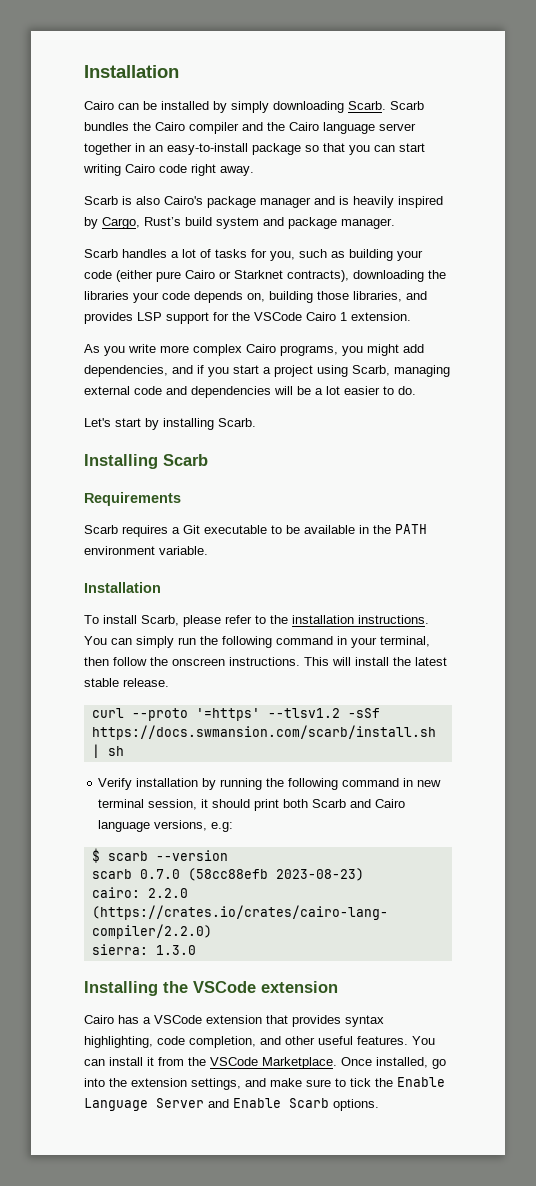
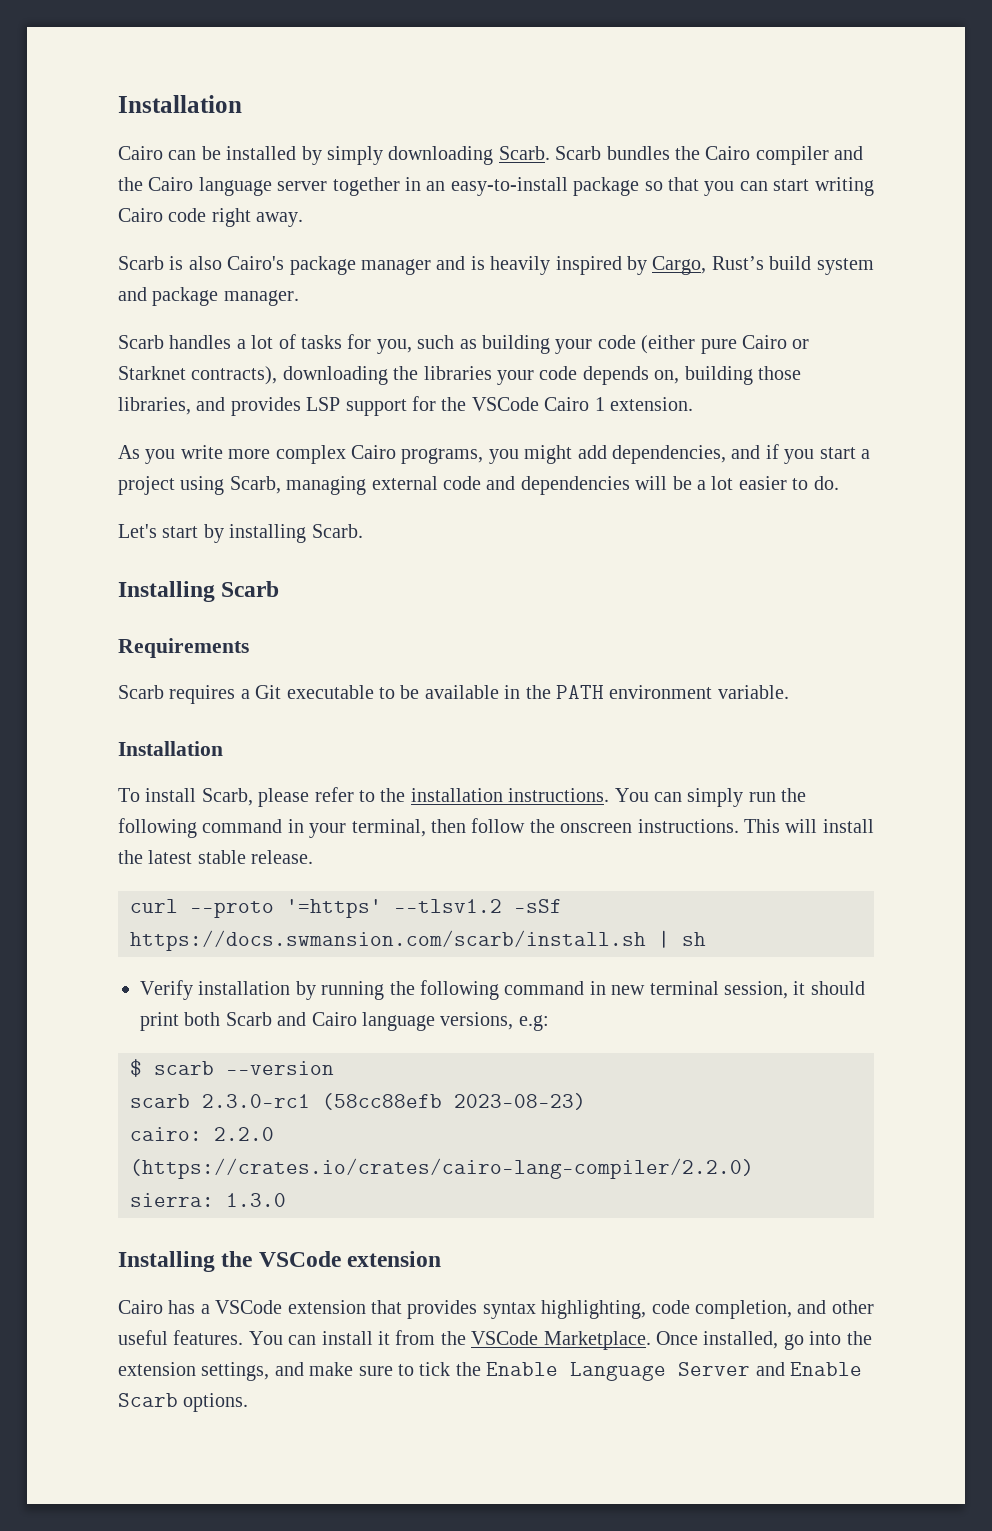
- scarb 0.7.0 (58cc88efb 2023-08-23)
+ scarb 2.3.0-rc1 (58cc88efb 2023-08-23)

